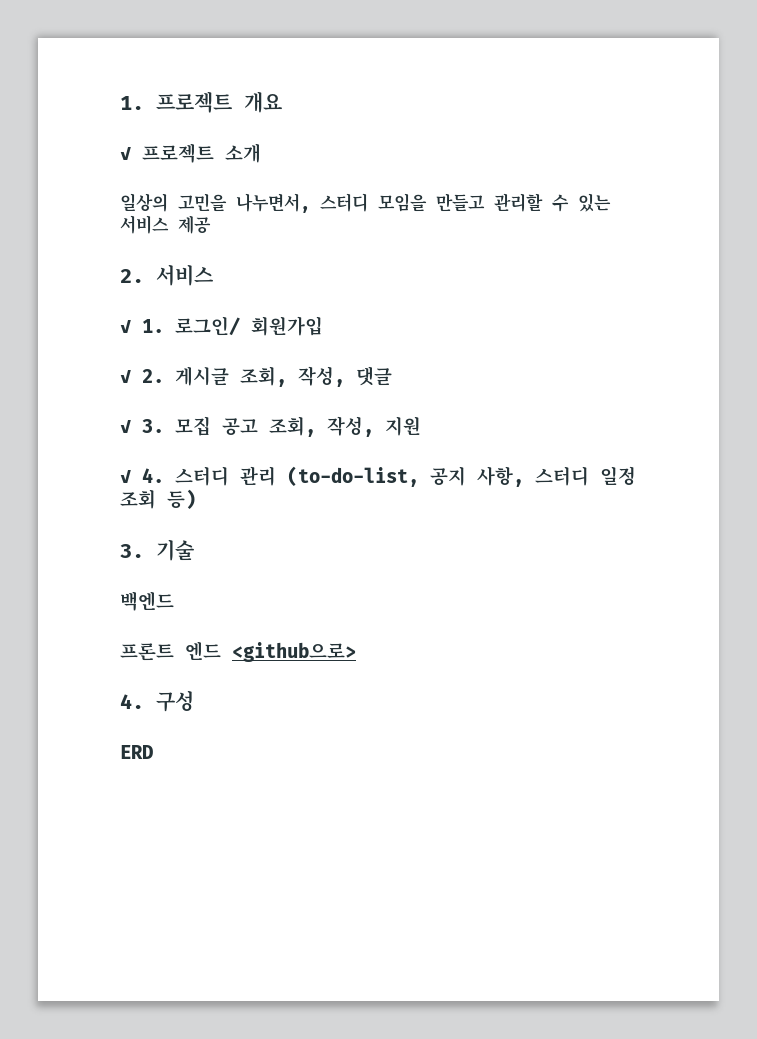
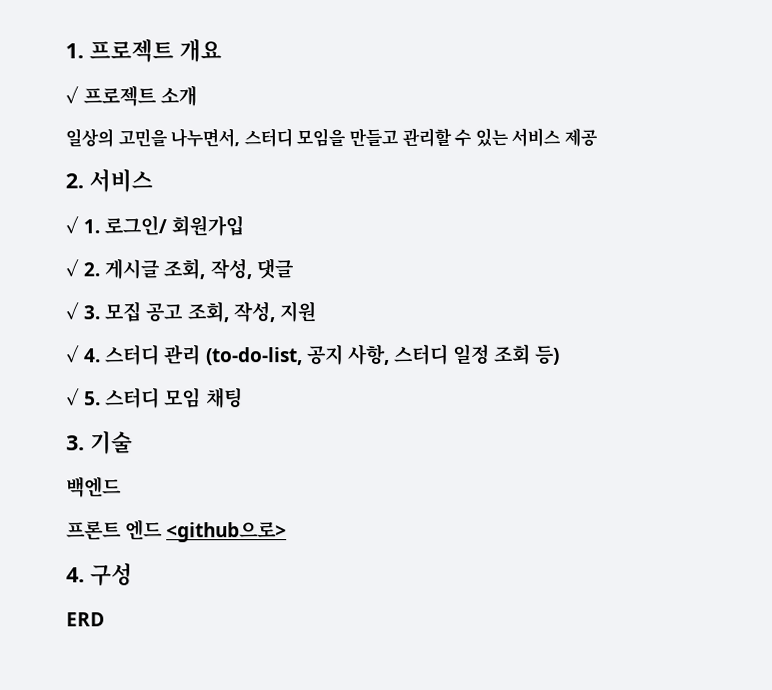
+ ✓ 5. 스터디 모임 채팅

